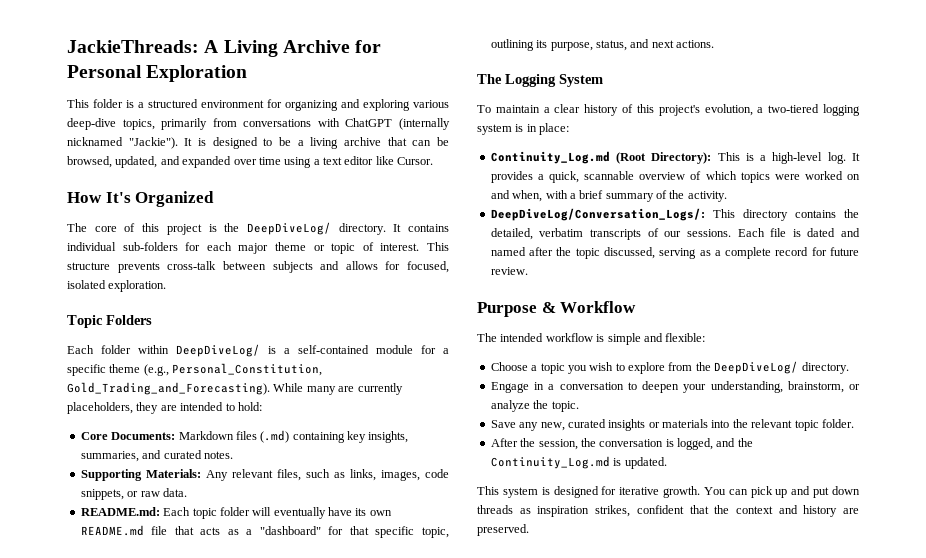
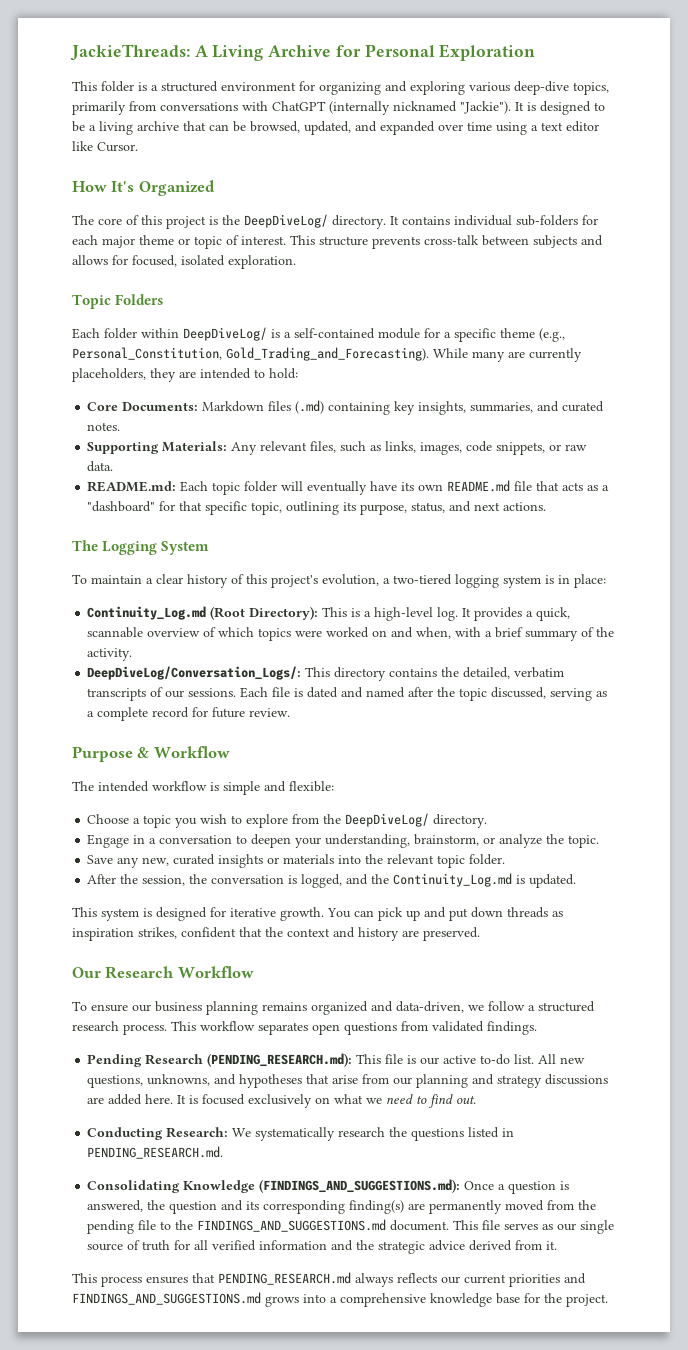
+ Our Research Workflow
+ To ensure our business planning remains organized and data-driven, we follow a structured research process. This workflow separates open questions from validated findings.
+ Pending Research (PENDING_RESEARCH.md): This file is our active to-do list. All new questions, unknowns, and hypotheses that arise from our planning and strategy discussions are added here. It is focused exclusively on what we need to find out.
+ Conducting Research: We systematically research the questions listed in PENDING_RESEARCH.md.
+ Consolidating Knowledge (FINDINGS_AND_SUGGESTIONS.md): Once a question is answered, the question and its corresponding finding(s) are permanently moved from the pending file to the FINDINGS_AND_SUGGESTIONS.md document. This file serves as our single source of truth for all verified information and the strategic advice derived from it.
+ This process ensures that PENDING_RESEARCH.md always reflects our current priorities and FINDINGS_AND_SUGGESTIONS.md grows into a comprehensive knowledge base for the project.

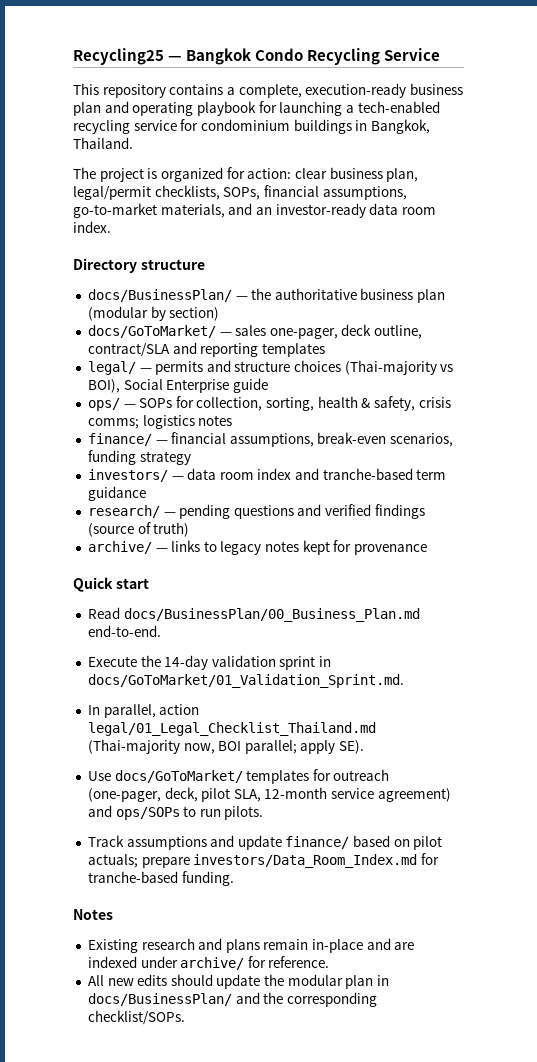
- JackieThreads: A Living Archive for Personal Exploration
- This folder is a structured environment for organizing and exploring various deep-dive topics, primarily from conversations with ChatGPT (internally nicknamed "Jackie"). It is designed to be a living archive that can be browsed, updated, and expanded over time using a text editor like Cursor.
- How It's Organized
- The core of this project is the DeepDiveLog/ directory. It contains individual sub-folders for each major theme or topic of interest. This structure prevents cross-talk between subjects and allows for focused, isolated exploration.
- Topic Folders
- Each folder within DeepDiveLog/ is a self-contained module for a specific theme (e.g., Personal_Constitution, Gold_Trading_and_Forecasting). While many are currently placeholders, they are intended to hold:
- Core Documents: Markdown files (.md) containing key insights, summaries, and curated notes.
- Supporting Materials: Any relevant files, such as links, images, code snippets, or raw data.
- README.md: Each topic folder will eventually have its own README.md file that acts as a "dashboard" for that specific topic, outlining its purpose, status, and next actions.
- The Logging System
- To maintain a clear history of this project's evolution, a two-tiered logging system is in place:
- Continuity_Log.md (Root Directory): This is a high-level log. It provides a quick, scannable overview of which topics were worked on and when, with a brief summary of the activity.
- DeepDiveLog/Conversation_Logs/: This directory contains the detailed, verbatim transcripts of our sessions. Each file is dated and named after the topic discussed, serving as a complete record for future review.
- Purpose & Workflow
- The intended workflow is simple and flexible:
- Choose a topic you wish to explore from the DeepDiveLog/ directory.
- Engage in a conversation to deepen your understanding, brainstorm, or analyze the topic.
- Save any new, curated insights or materials into the relevant topic folder.
- After the session, the conversation is logged, and the Continuity_Log.md is updated.
- This system is designed for iterative growth. You can pick up and put down threads as inspiration strikes, confident that the context and history are preserved.
- Our Research Workflow
- To ensure our business planning remains organized and data-driven, we follow a structured research process. This workflow separates open questions from validated findings.
- Pending Research (PENDING_RESEARCH.md): This file is our active to-do list. All new questions, unknowns, and hypotheses that arise from our planning and strategy discussions are added here. It is focused exclusively on what we need to find out.
- Conducting Research: We systematically research the questions listed in PENDING_RESEARCH.md.
- Consolidating Knowledge (FINDINGS_AND_SUGGESTIONS.md): Once a question is answered, the question and its corresponding finding(s) are permanently moved from the pending file to the FINDINGS_AND_SUGGESTIONS.md document. This file serves as our single source of truth for all verified information and the strategic advice derived from it.
- This process ensures that PENDING_RESEARCH.md always reflects our current priorities and FINDINGS_AND_SUGGESTIONS.md grows into a comprehensive knowledge base for the project.
+ Recycling25 — Bangkok Condo Recycling Service
+ This repository contains a complete, execution-ready business plan and operating playbook for launching a tech-enabled recycling service for condominium buildings in Bangkok, Thailand.
+ The project is organized for action: clear business plan, legal/permit checklists, SOPs, financial assumptions, go-to-market materials, and an investor-ready data room index.
+ Directory structure
+ docs/BusinessPlan/ — the authoritative business plan (modular by section)
+ docs/GoToMarket/ — sales one-pager, deck outline, contract/SLA and reporting templates
+ legal/ — permits and structure choices (Thai-majority vs BOI), Social Enterprise guide
+ ops/ — SOPs for collection, sorting, health & safety, crisis comms; logistics notes
+ finance/ — financial assumptions, break-even scenarios, funding strategy
+ investors/ — data room index and tranche-based term guidance
+ research/ — pending questions and verified findings (source of truth)
+ archive/ — links to legacy notes kept for provenance
+ Quick start
+ Read docs/BusinessPlan/00_Business_Plan.md end-to-end.
+ Execute the 14-day validation sprint in docs/GoToMarket/01_Validation_Sprint.md.
+ In parallel, action legal/01_Legal_Checklist_Thailand.md (Thai-majority now, BOI parallel; apply SE).
+ Use docs/GoToMarket/ templates for outreach (one-pager, deck, pilot SLA, 12-month service agreement) and ops/SOPs to run pilots.
+ Track assumptions and update finance/ based on pilot actuals; prepare investors/Data_Room_Index.md for tranche-based funding.
+ Notes
+ Existing research and plans remain in-place and are indexed under archive/ for reference.
+ All new edits should update the modular plan in docs/BusinessPlan/ and the corresponding checklist/SOPs.

